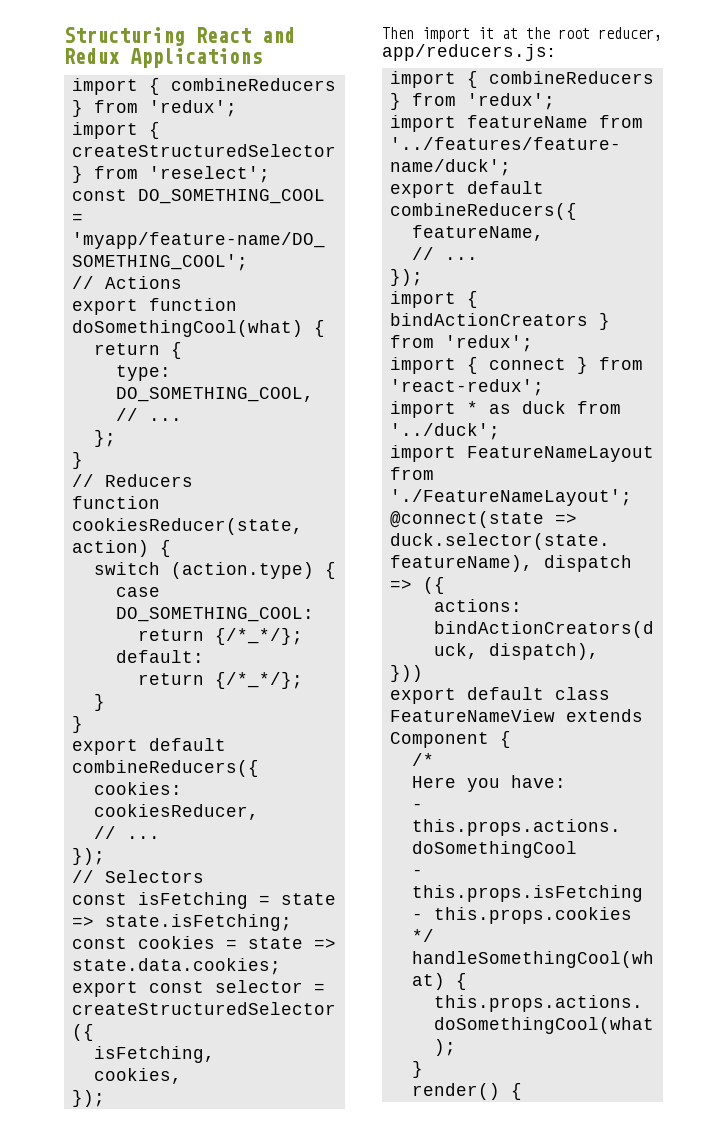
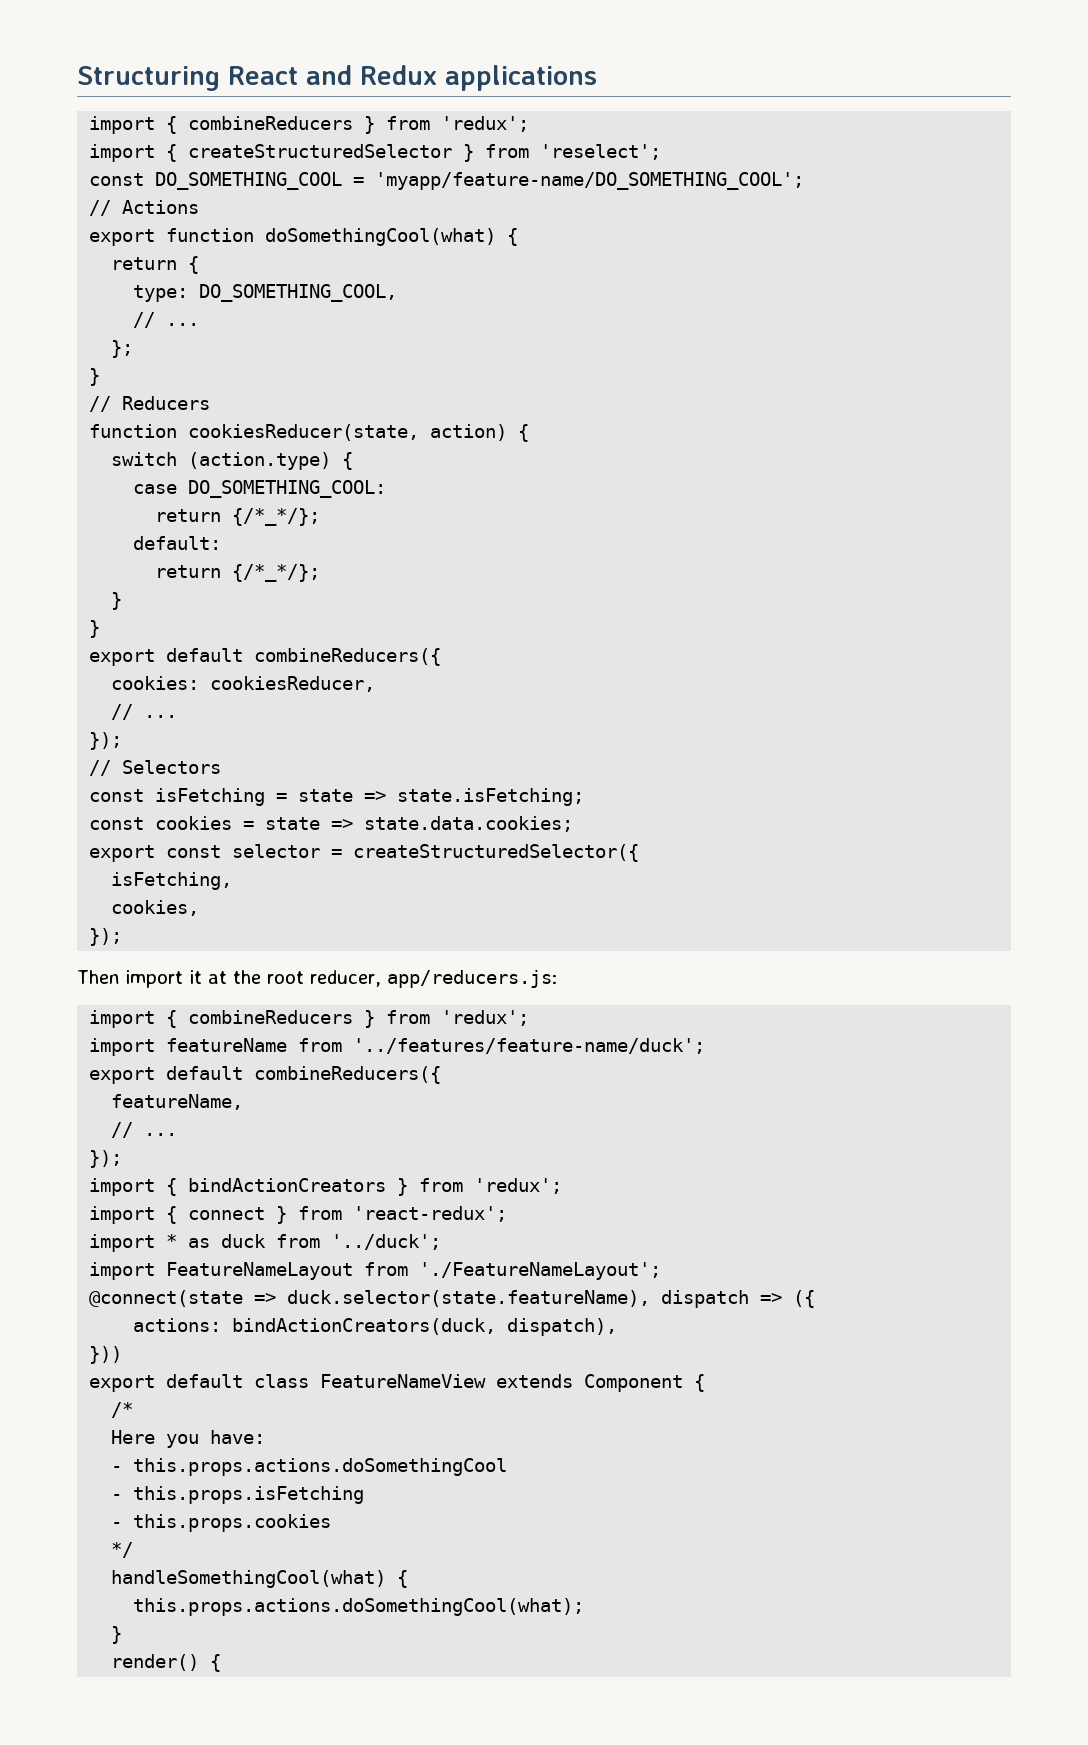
- Structuring React and Redux Applications
+ Structuring React and Redux applications

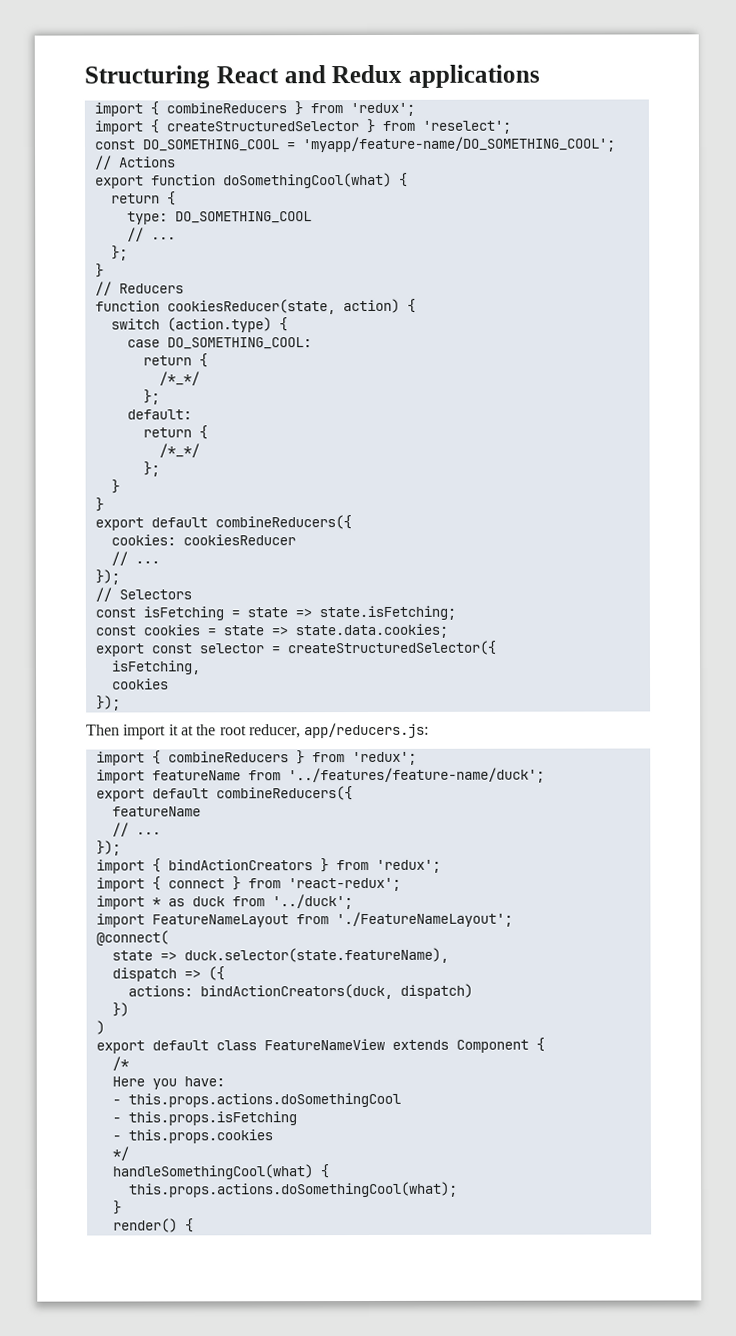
- type: DO_SOMETHING_COOL,
+ type: DO_SOMETHING_COOL
  case DO_SOMETHING_COOL:
- return {/*_*/};
+ return {
+ /*_*/
+ };
  default:
- return {/*_*/};
+ return {
+ /*_*/
+ };
- cookies: cookiesReducer,
+ cookies: cookiesReducer
  isFetching,
- cookies,
+ cookies
  import featureName from '../features/feature-name/duck';
  export default combineReducers({
- featureName,
+ featureName
- @connect(state => duck.selector(state.featureName), dispatch => ({
+ @connect(
+ state => duck.selector(state.featureName),
+ dispatch => ({
- actions: bindActionCreators(duck, dispatch),
- }))
+ actions: bindActionCreators(duck, dispatch)
+ })
+ )

